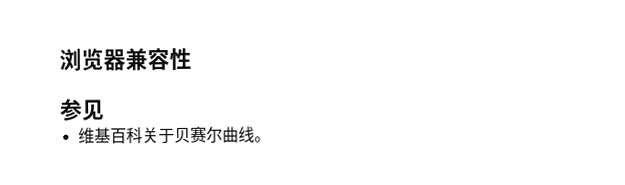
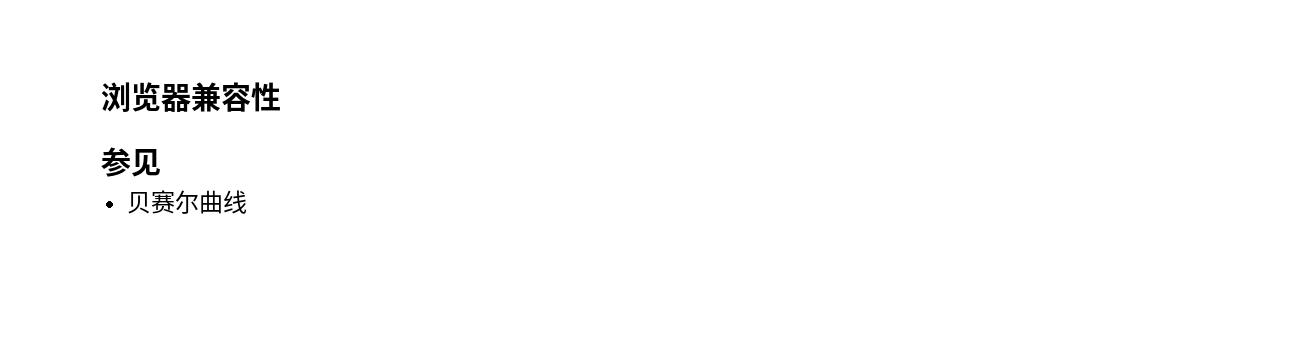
- 维基百科关于贝赛尔曲线。
+ 贝赛尔曲线

